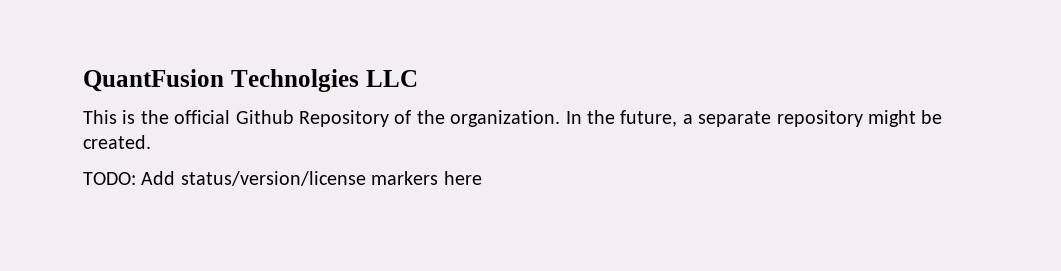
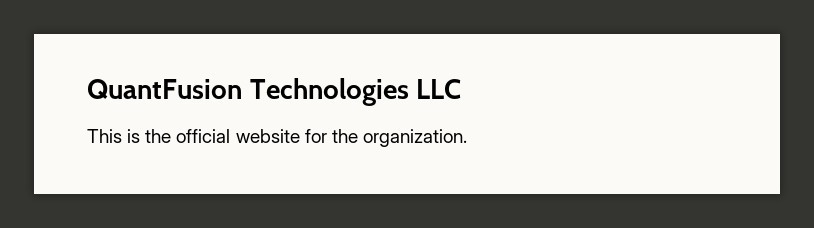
- QuantFusion Technolgies LLC
+ QuantFusion Technologies LLC
- This is the official Github Repository of the organization. In the future, a separate repository might be created.
- TODO: Add status/version/license markers here
+ This is the official website for the organization.

